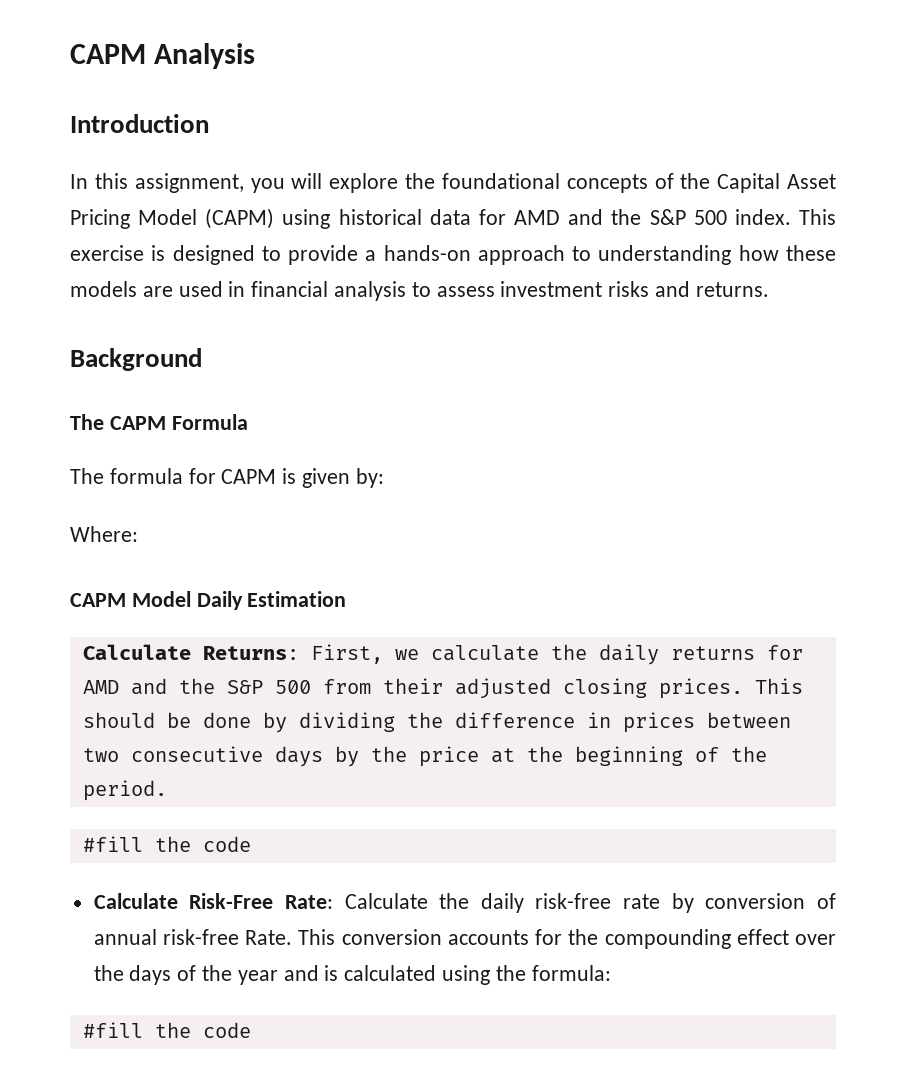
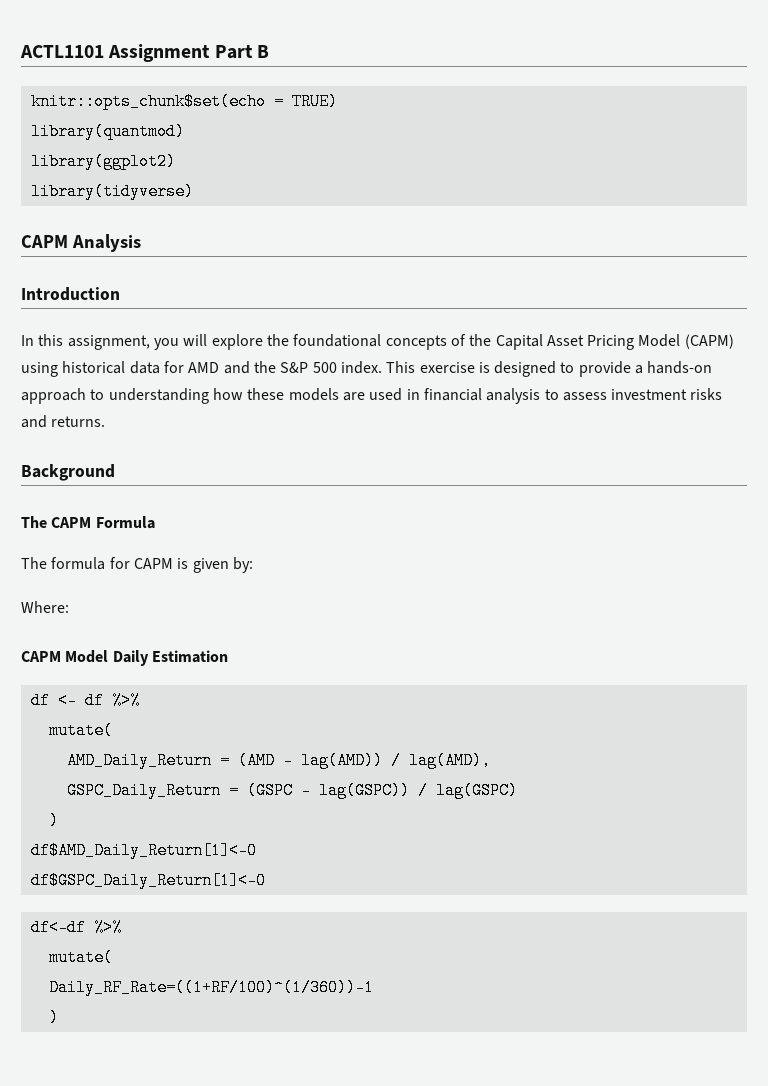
+ ACTL1101 Assignment Part B
+ knitr::opts_chunk$set(echo = TRUE)
+ library(quantmod)
+ library(ggplot2)
+ library(tidyverse)
- Calculate Returns: First, we calculate the daily returns for AMD and the S&P 500 from their adjusted closing prices. This should be done by dividing the difference in prices between two consecutive days by the price at the beginning of the period.
- #fill the code
- Calculate Risk-Free Rate: Calculate the daily risk-free rate by conversion of annual risk-free Rate. This conversion accounts for the compounding effect over the days of the year and is calculated using the formula:
- #fill the code
+ df <- df %>%
+ mutate(
+ AMD_Daily_Return = (AMD - lag(AMD)) / lag(AMD),
+ GSPC_Daily_Return = (GSPC - lag(GSPC)) / lag(GSPC)
+ )
+ df$AMD_Daily_Return[1]<-0
+ df$GSPC_Daily_Return[1]<-0
+ df<-df %>%
+ mutate(
+ Daily_RF_Rate=((1+RF/100)^(1/360))-1
+ )

